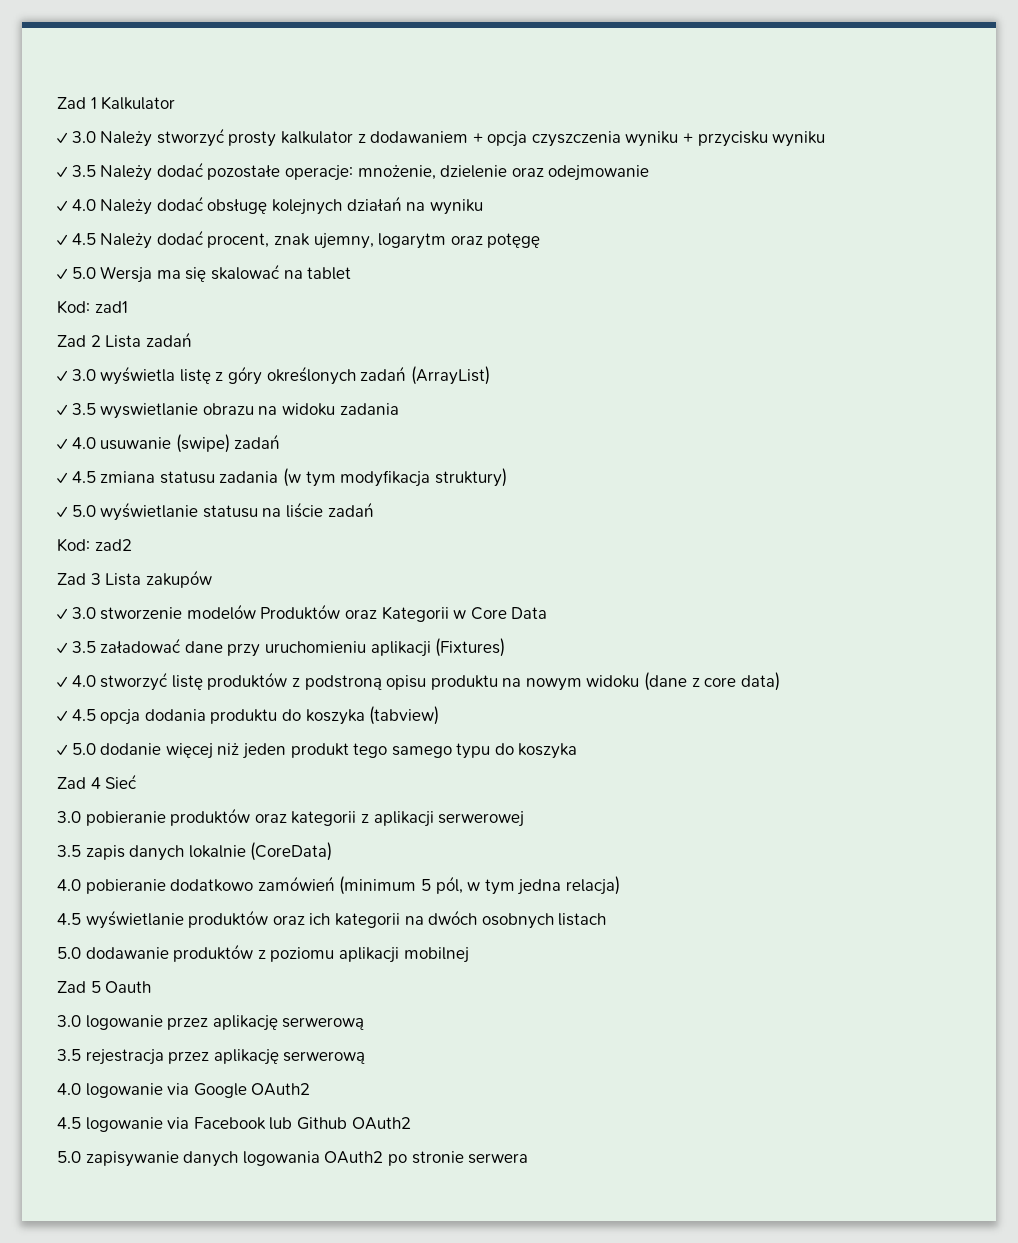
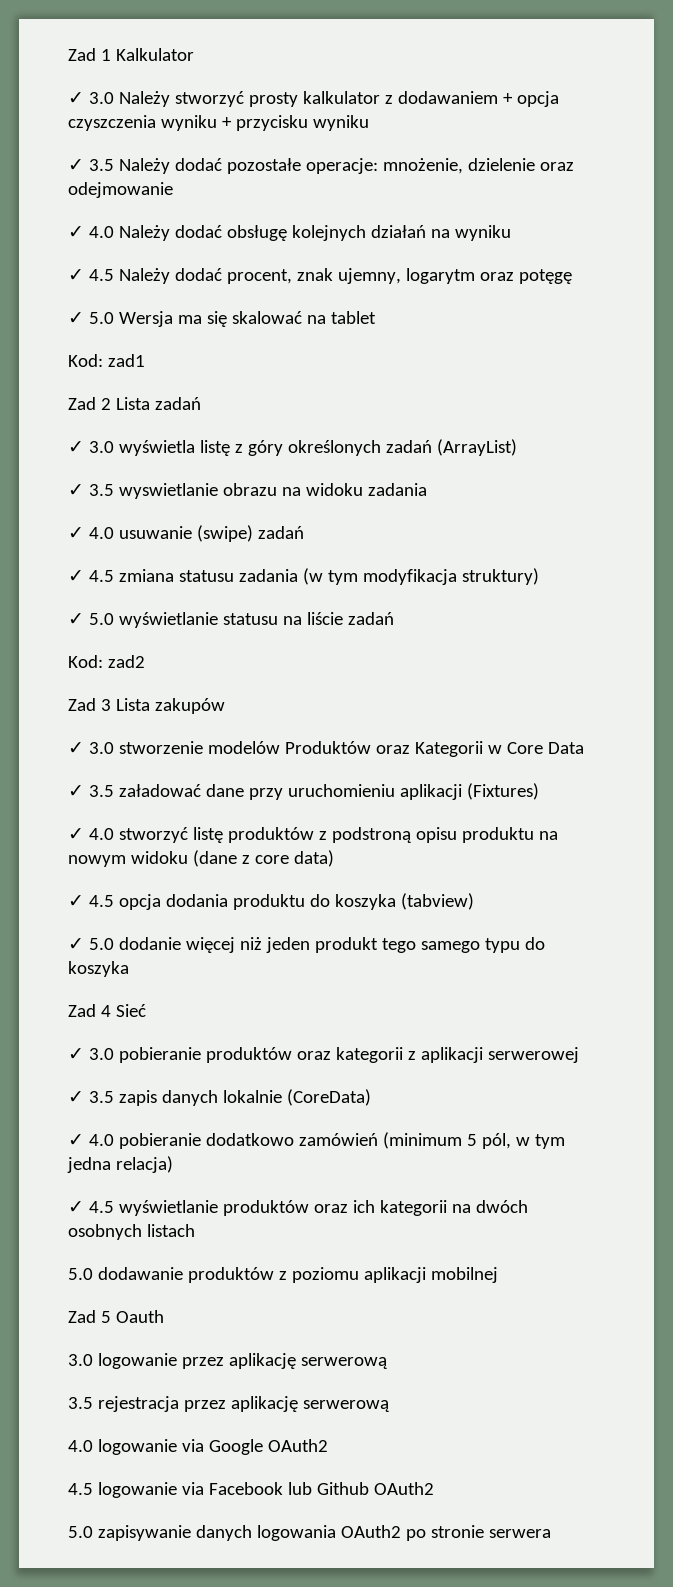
- 3.0 pobieranie produktów oraz kategorii z aplikacji serwerowej
+ ✓ 3.0 pobieranie produktów oraz kategorii z aplikacji serwerowej
- 3.5 zapis danych lokalnie (CoreData)
+ ✓ 3.5 zapis danych lokalnie (CoreData)
- 4.0 pobieranie dodatkowo zamówień (minimum 5 pól, w tym jedna relacja)
+ ✓ 4.0 pobieranie dodatkowo zamówień (minimum 5 pól, w tym jedna relacja)
- 4.5 wyświetlanie produktów oraz ich kategorii na dwóch osobnych listach
+ ✓ 4.5 wyświetlanie produktów oraz ich kategorii na dwóch osobnych listach

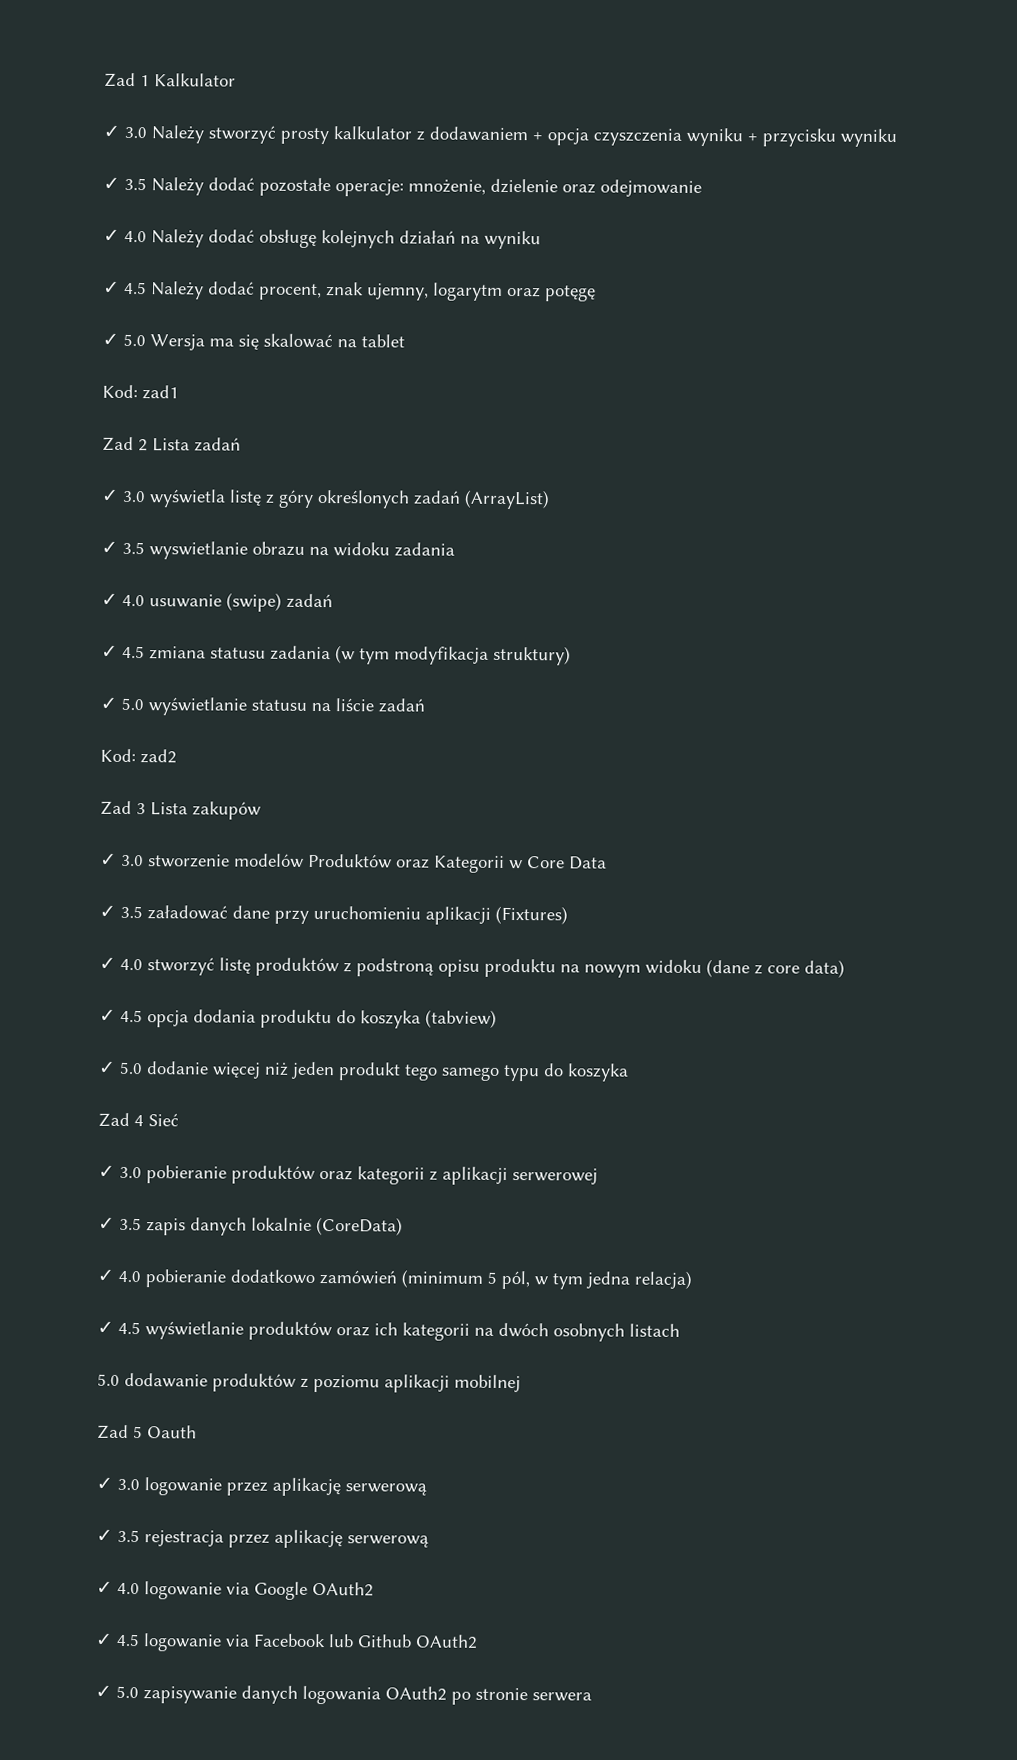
- 3.0 logowanie przez aplikację serwerową
+ ✓ 3.0 logowanie przez aplikację serwerową
- 3.5 rejestracja przez aplikację serwerową
+ ✓ 3.5 rejestracja przez aplikację serwerową
- 4.0 logowanie via Google OAuth2
+ ✓ 4.0 logowanie via Google OAuth2
- 4.5 logowanie via Facebook lub Github OAuth2
+ ✓ 4.5 logowanie via Facebook lub Github OAuth2
- 5.0 zapisywanie danych logowania OAuth2 po stronie serwera
+ ✓ 5.0 zapisywanie danych logowania OAuth2 po stronie serwera

